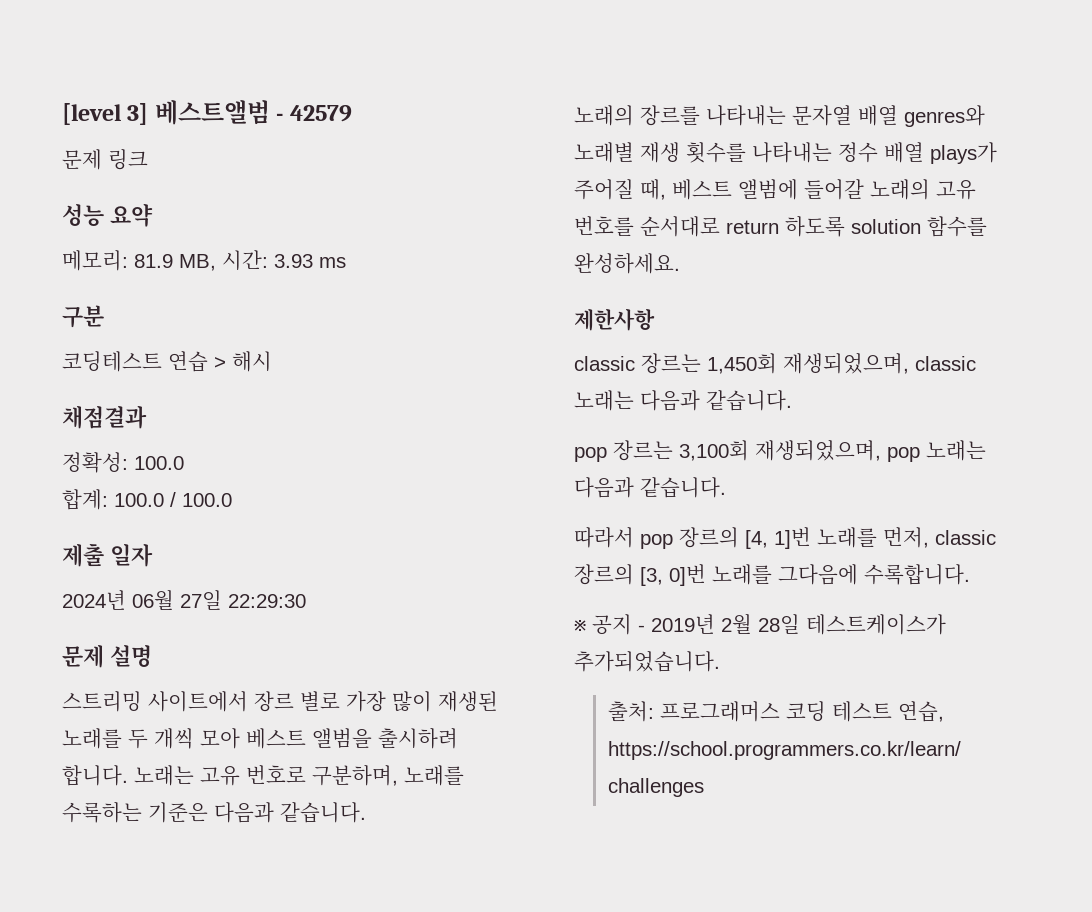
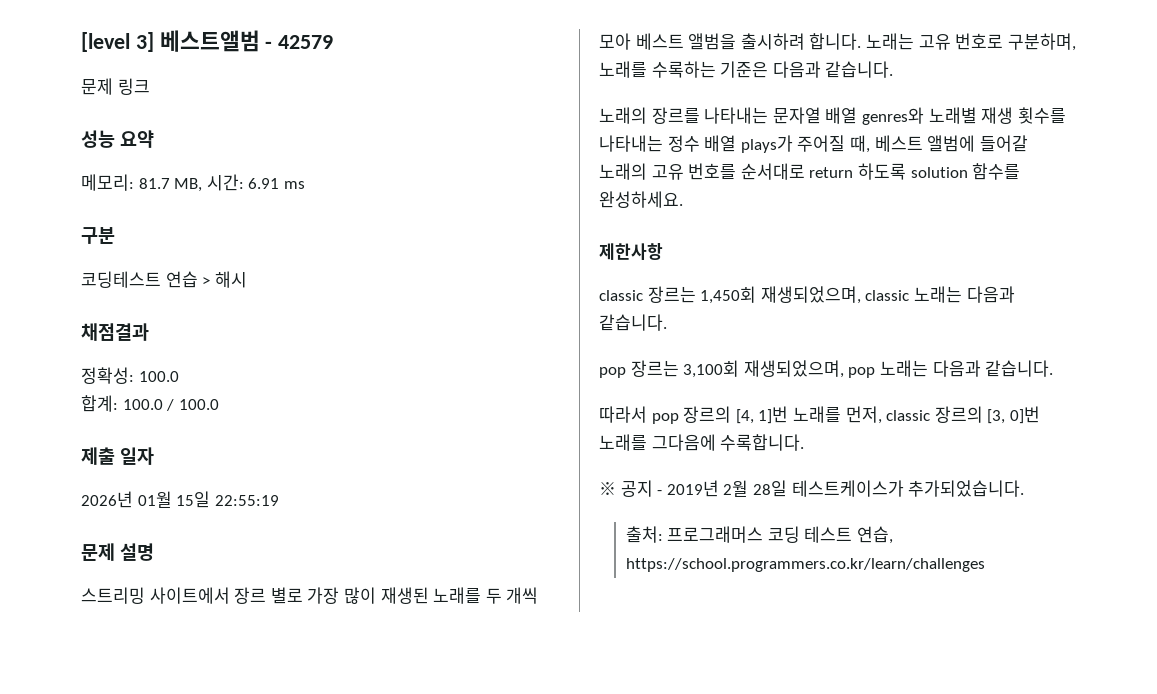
- 메모리: 81.9 MB, 시간: 3.93 ms
+ 메모리: 81.7 MB, 시간: 6.91 ms
- 2024년 06월 27일 22:29:30
+ 2026년 01월 15일 22:55:19

